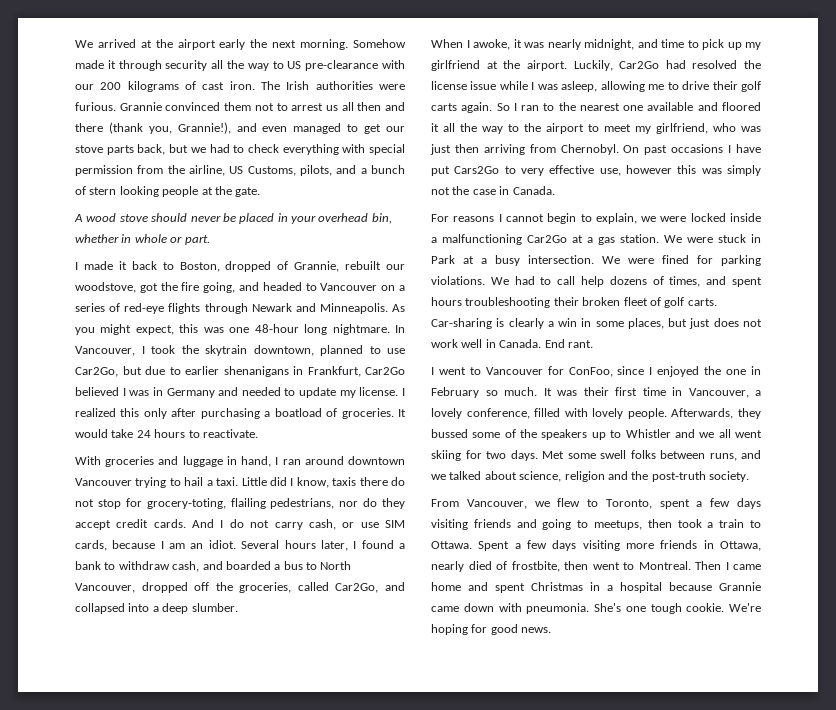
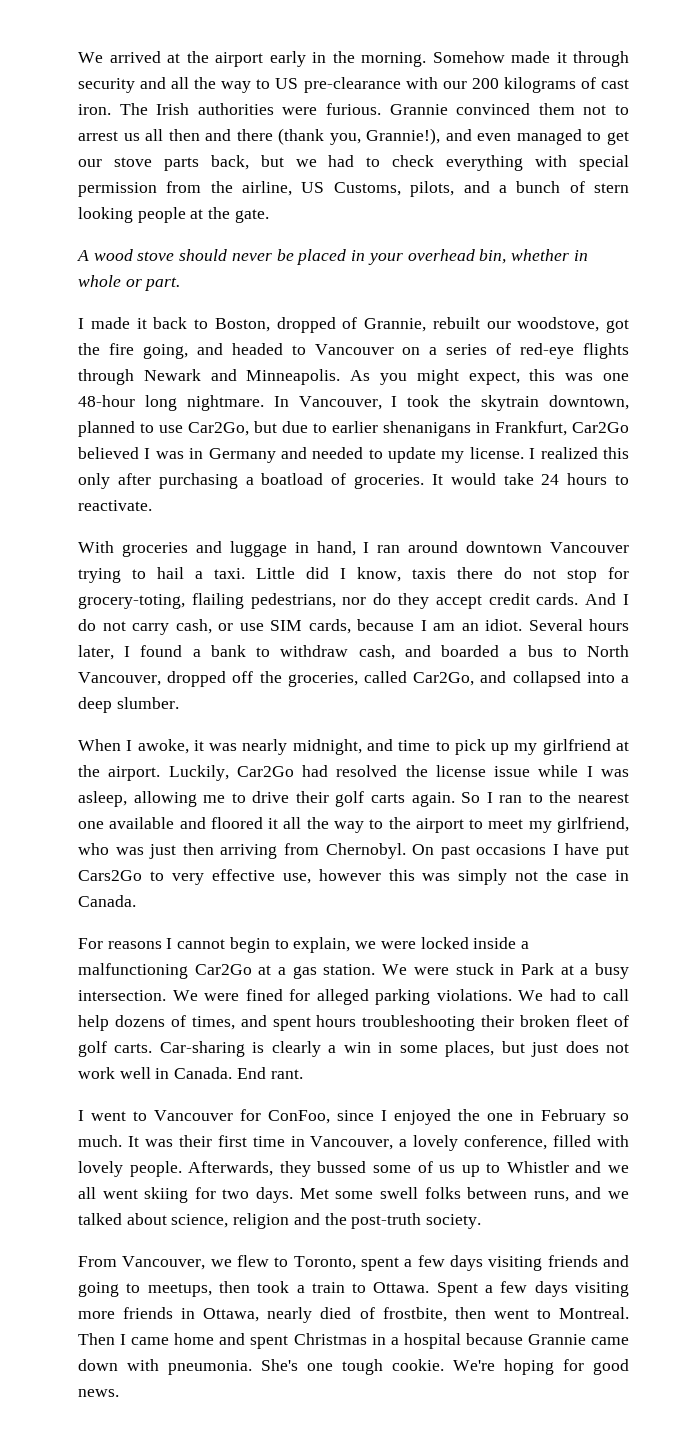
- We arrived at the airport early the next morning.
+ We arrived at the airport early in the morning.
- Somehow made it through security all the way to US pre-clearance with our 200 kilograms of cast iron.
+ Somehow made it through security and all the way to US pre-clearance with our 200 kilograms of cast iron.
- We were fined for parking violations.
+ We were fined for alleged parking violations.
- Afterwards, they bussed some of the speakers up to Whistler and we all went skiing for two days.
+ Afterwards, they bussed some of us up to Whistler and we all went skiing for two days.

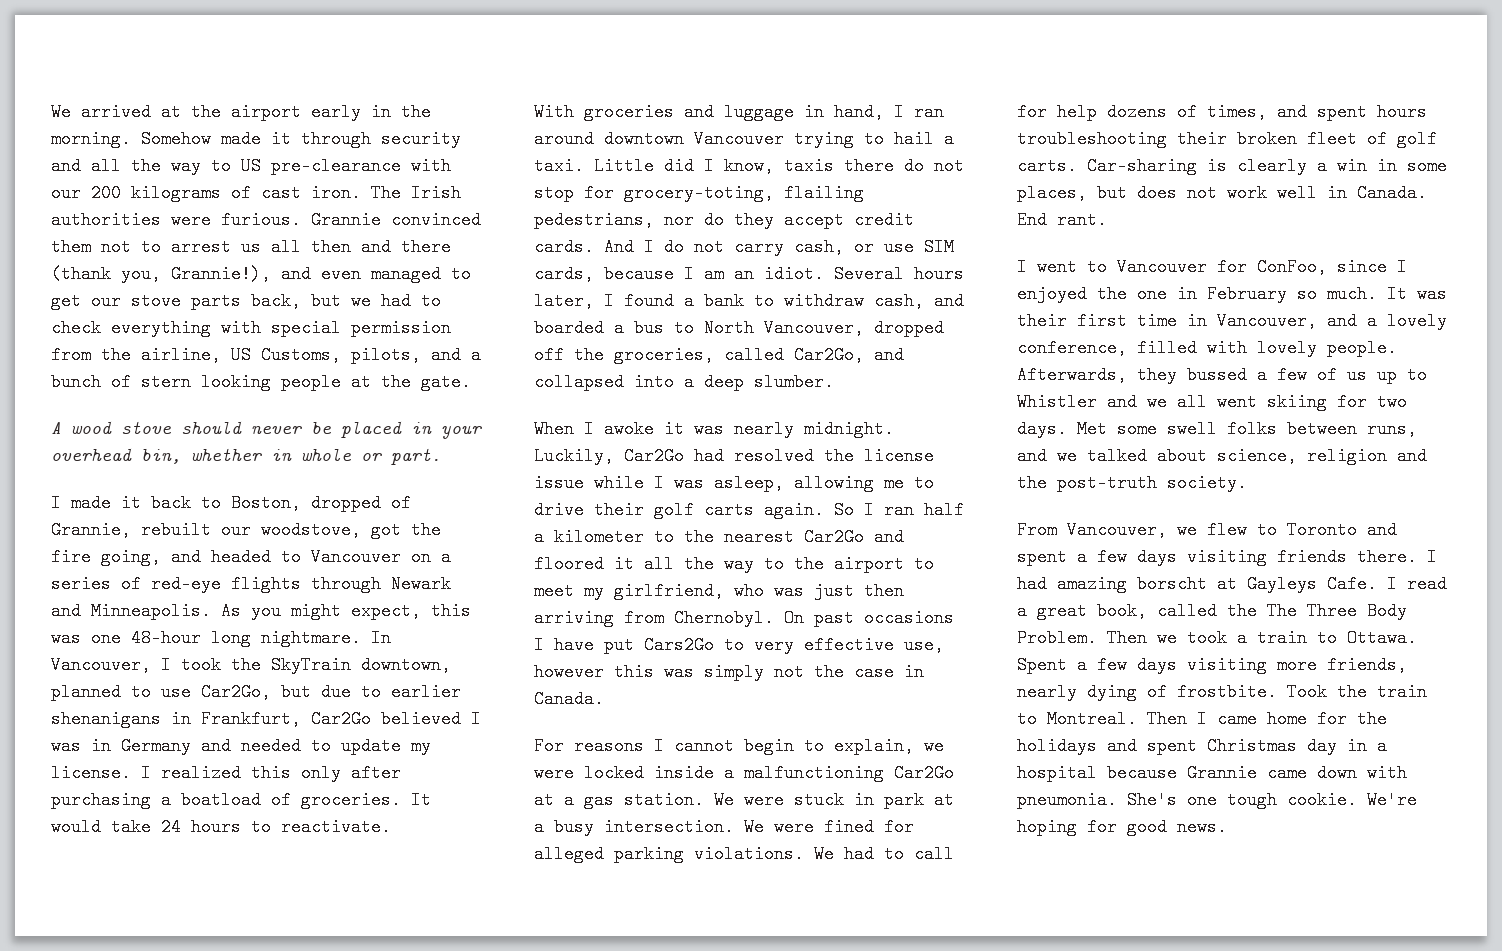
- In Vancouver, I took the skytrain downtown, planned to use Car2Go, but due to earlier shenanigans in Frankfurt, Car2Go believed I was in Germany and needed to update my license.
+ In Vancouver, I took the SkyTrain downtown, planned to use Car2Go, but due to earlier shenanigans in Frankfurt, Car2Go believed I was in Germany and needed to update my license.
- When I awoke, it was nearly midnight, and time to pick up my girlfriend at the airport.
+ When I awoke it was nearly midnight.
- So I ran to the nearest one available and floored it all the way to the airport to meet my girlfriend, who was just then arriving from Chernobyl.
+ So I ran half a kilometer to the nearest Car2Go and floored it all the way to the airport to meet my girlfriend, who was just then arriving from Chernobyl.
- We were stuck in Park at a busy intersection.
+ We were stuck in park at a busy intersection.
- We had to call help dozens of times, and spent hours troubleshooting their broken fleet of golf carts.
+ We had to call for help dozens of times, and spent hours troubleshooting their broken fleet of golf carts.
- Car-sharing is clearly a win in some places, but just does not work well in Canada.
+ Car-sharing is clearly a win in some places, but does not work well in Canada.
- It was their first time in Vancouver, a lovely conference, filled with lovely people.
+ It was their first time in Vancouver, and a lovely conference, filled with lovely people.
- Afterwards, they bussed some of us up to Whistler and we all went skiing for two days.
+ Afterwards, they bussed a few of us up to Whistler and we all went skiing for two days.
- From Vancouver, we flew to Toronto, spent a few days visiting friends and going to meetups, then took a train to Ottawa.
+ From Vancouver, we flew to Toronto and spent a few days visiting friends there. I had amazing borscht at Gayleys Cafe. I read a great book, called the The Three Body Problem. Then we took a train to Ottawa.
- Spent a few days visiting more friends in Ottawa, nearly died of frostbite, then went to Montreal.
+ Spent a few days visiting more friends, nearly dying of frostbite. Took the train to Montreal.
- Then I came home and spent Christmas in a hospital because Grannie came down with pneumonia.
+ Then I came home for the holidays and spent Christmas day in a hospital because Grannie came down with pneumonia.

